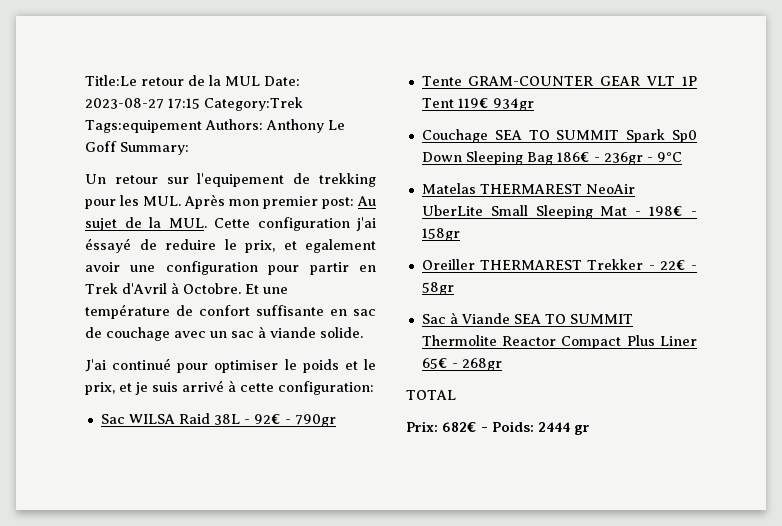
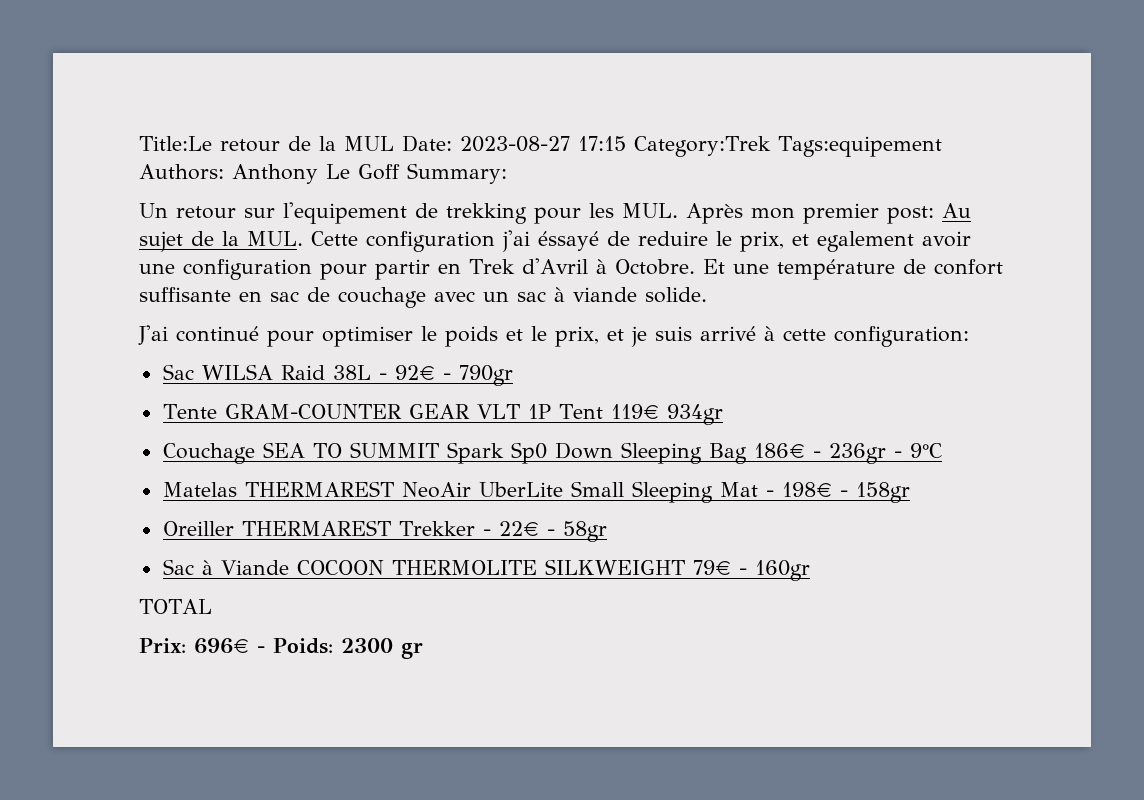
- Sac à Viande SEA TO SUMMIT Thermolite Reactor Compact Plus Liner 65€ - 268gr
+ Sac à Viande COCOON THERMOLITE SILKWEIGHT 79€ - 160gr
- Prix: 682€ - Poids: 2444 gr
+ Prix: 696€ - Poids: 2300 gr

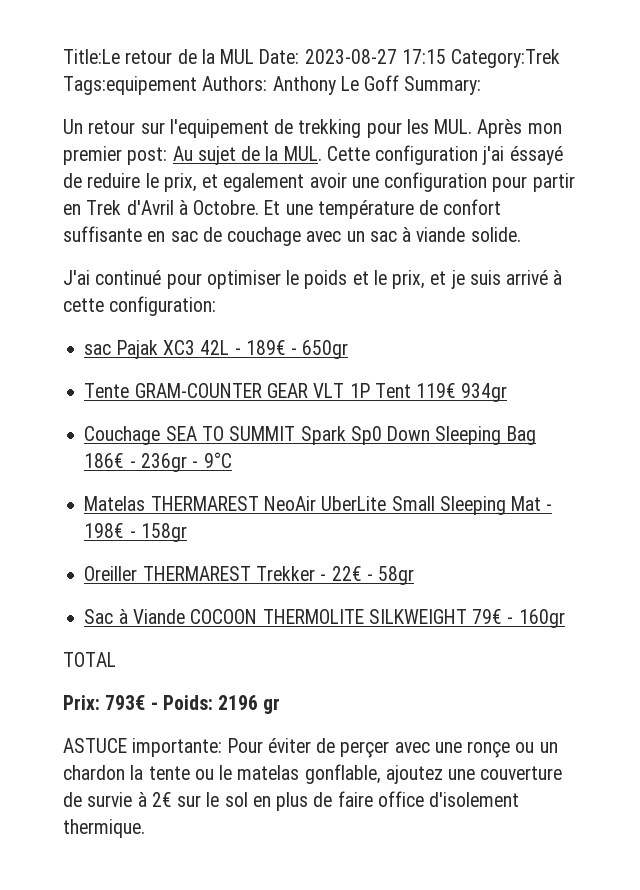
- Sac WILSA Raid 38L - 92€ - 790gr
+ sac Pajak XC3 42L - 189€ - 650gr
- Prix: 696€ - Poids: 2300 gr
+ Prix: 793€ - Poids: 2196 gr
+ ASTUCE importante: Pour éviter de perçer avec une ronçe ou un chardon la tente ou le matelas gonflable, ajoutez une couverture de survie à 2€ sur le sol en plus de faire office d'isolement thermique.

